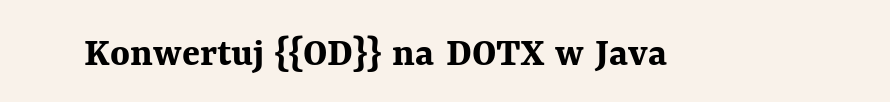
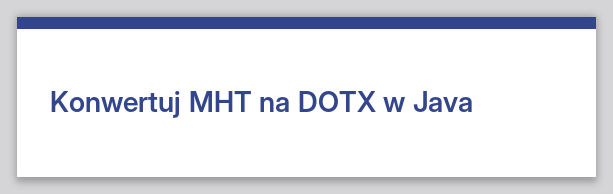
- Konwertuj {{OD}} na DOTX w Java
+ Konwertuj MHT na DOTX w Java

